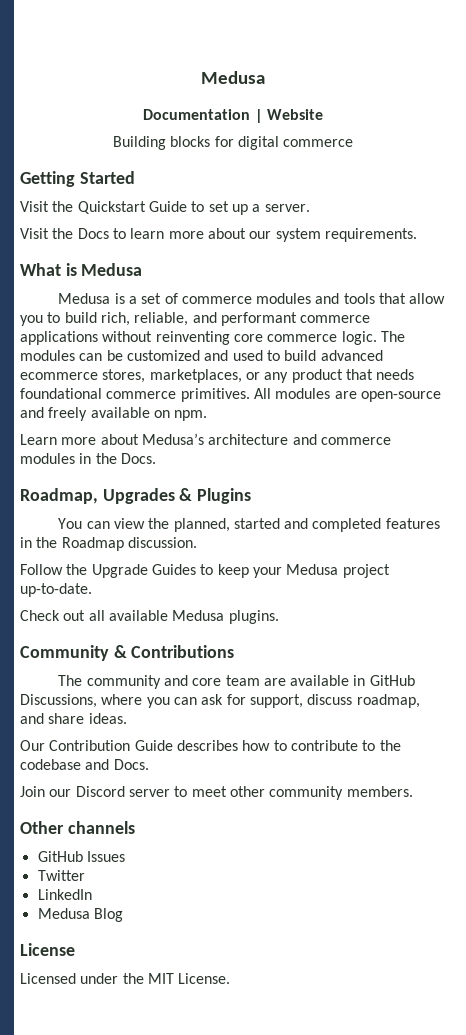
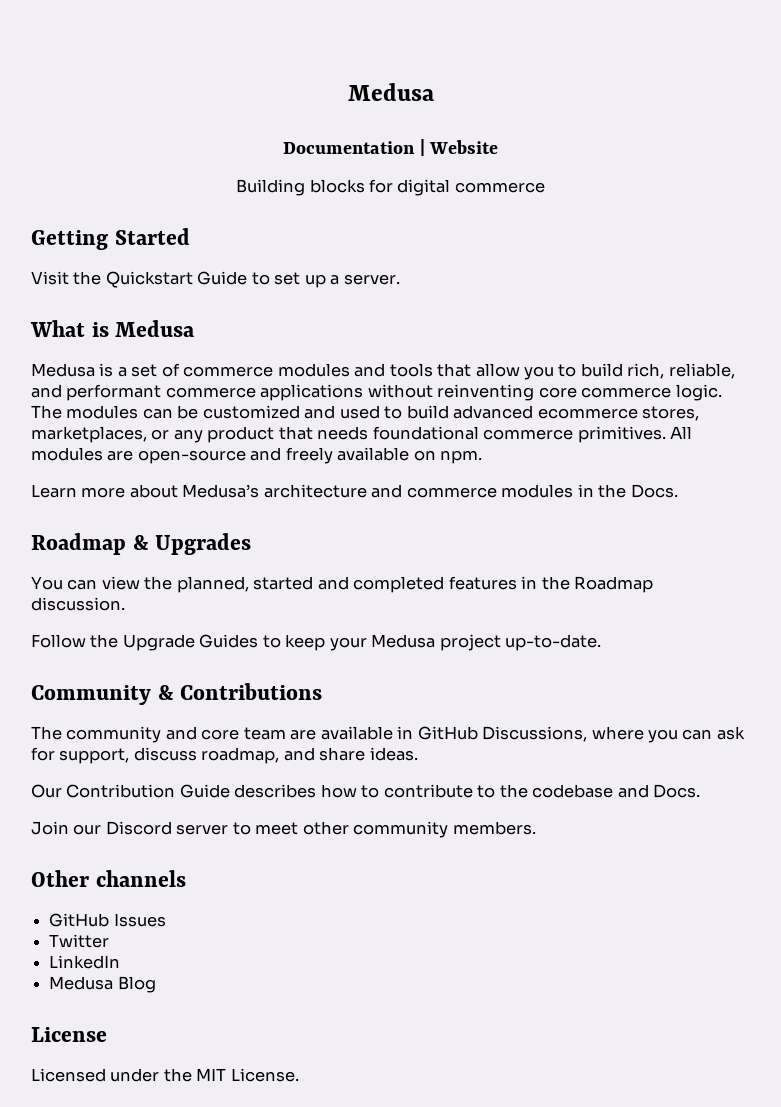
- Visit the Docs to learn more about our system requirements.
- Roadmap, Upgrades & Plugins
+ Roadmap & Upgrades
- Check out all available Medusa plugins.

